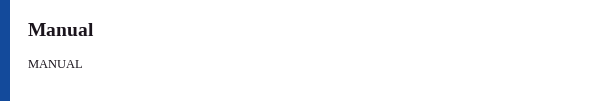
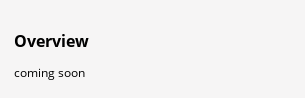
- Manual
- MANUAL
+ Overview
+ coming soon

